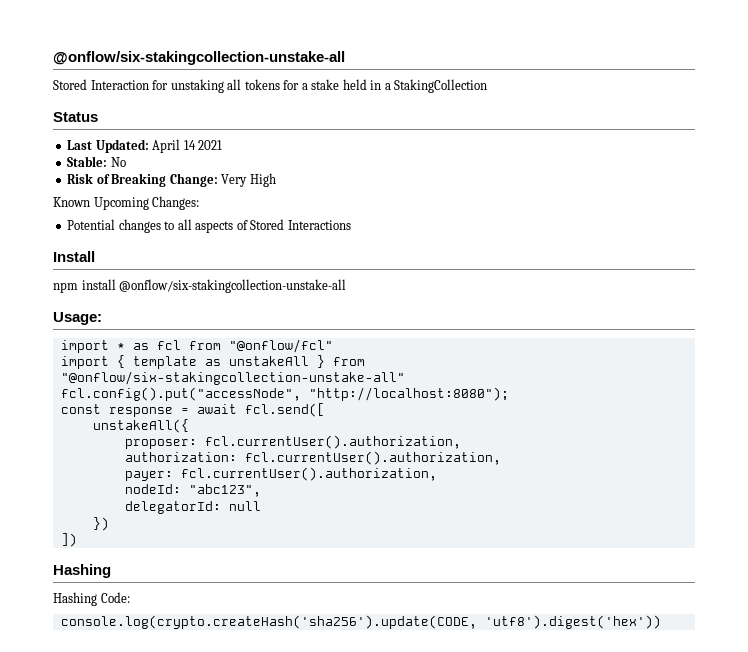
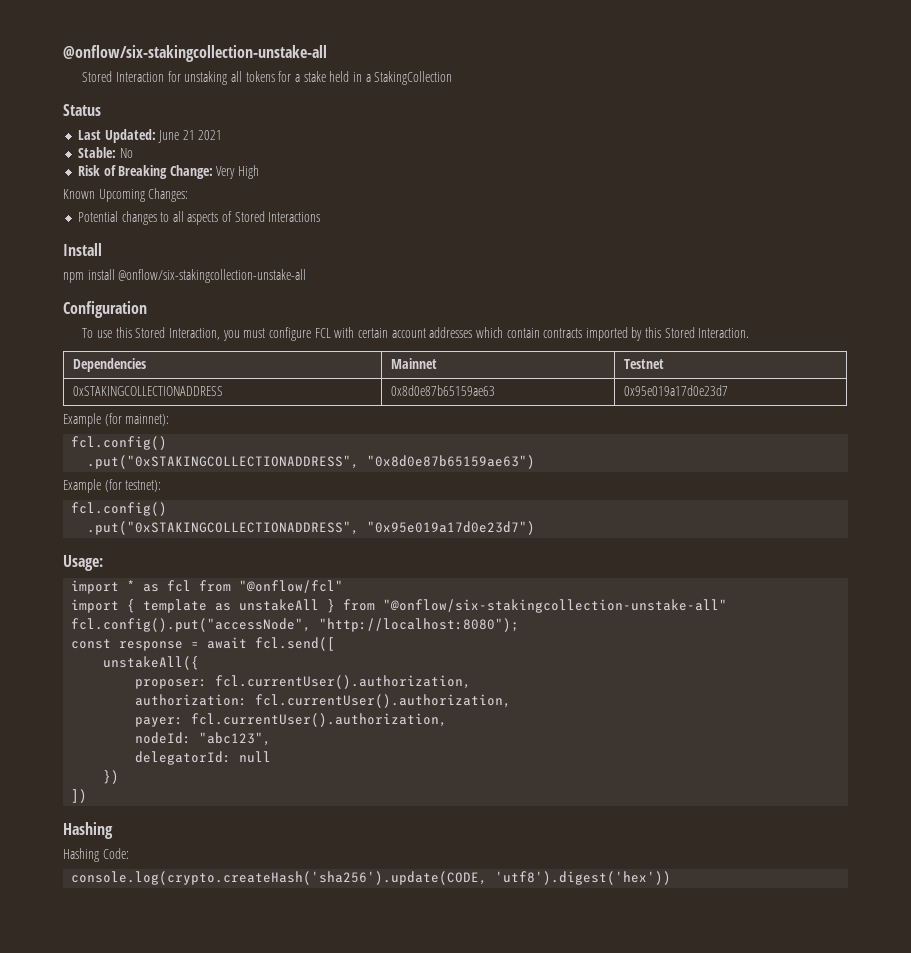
- Last Updated: April 14 2021
+ Last Updated: June 21 2021
+ Configuration
+ To use this Stored Interaction, you must configure FCL with certain account addresses which contain contracts imported by this Stored Interaction.
+ Dependencies | Mainnet | Testnet
+ 0xSTAKINGCOLLECTIONADDRESS | 0x8d0e87b65159ae63 | 0x95e019a17d0e23d7
+ Example (for mainnet):
+ fcl.config()
+ .put("0xSTAKINGCOLLECTIONADDRESS", "0x8d0e87b65159ae63")
+ Example (for testnet):
+ fcl.config()
+ .put("0xSTAKINGCOLLECTIONADDRESS", "0x95e019a17d0e23d7")

